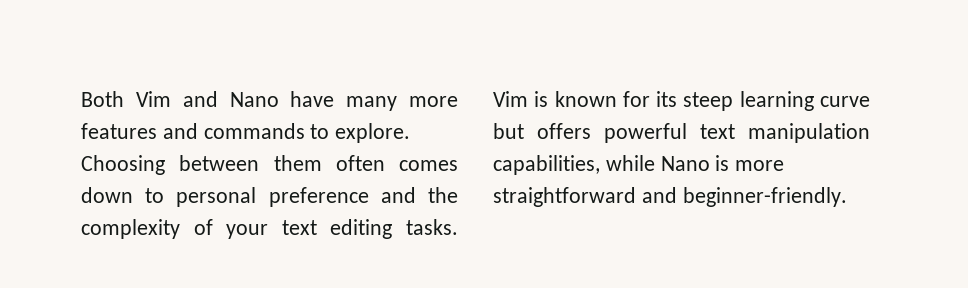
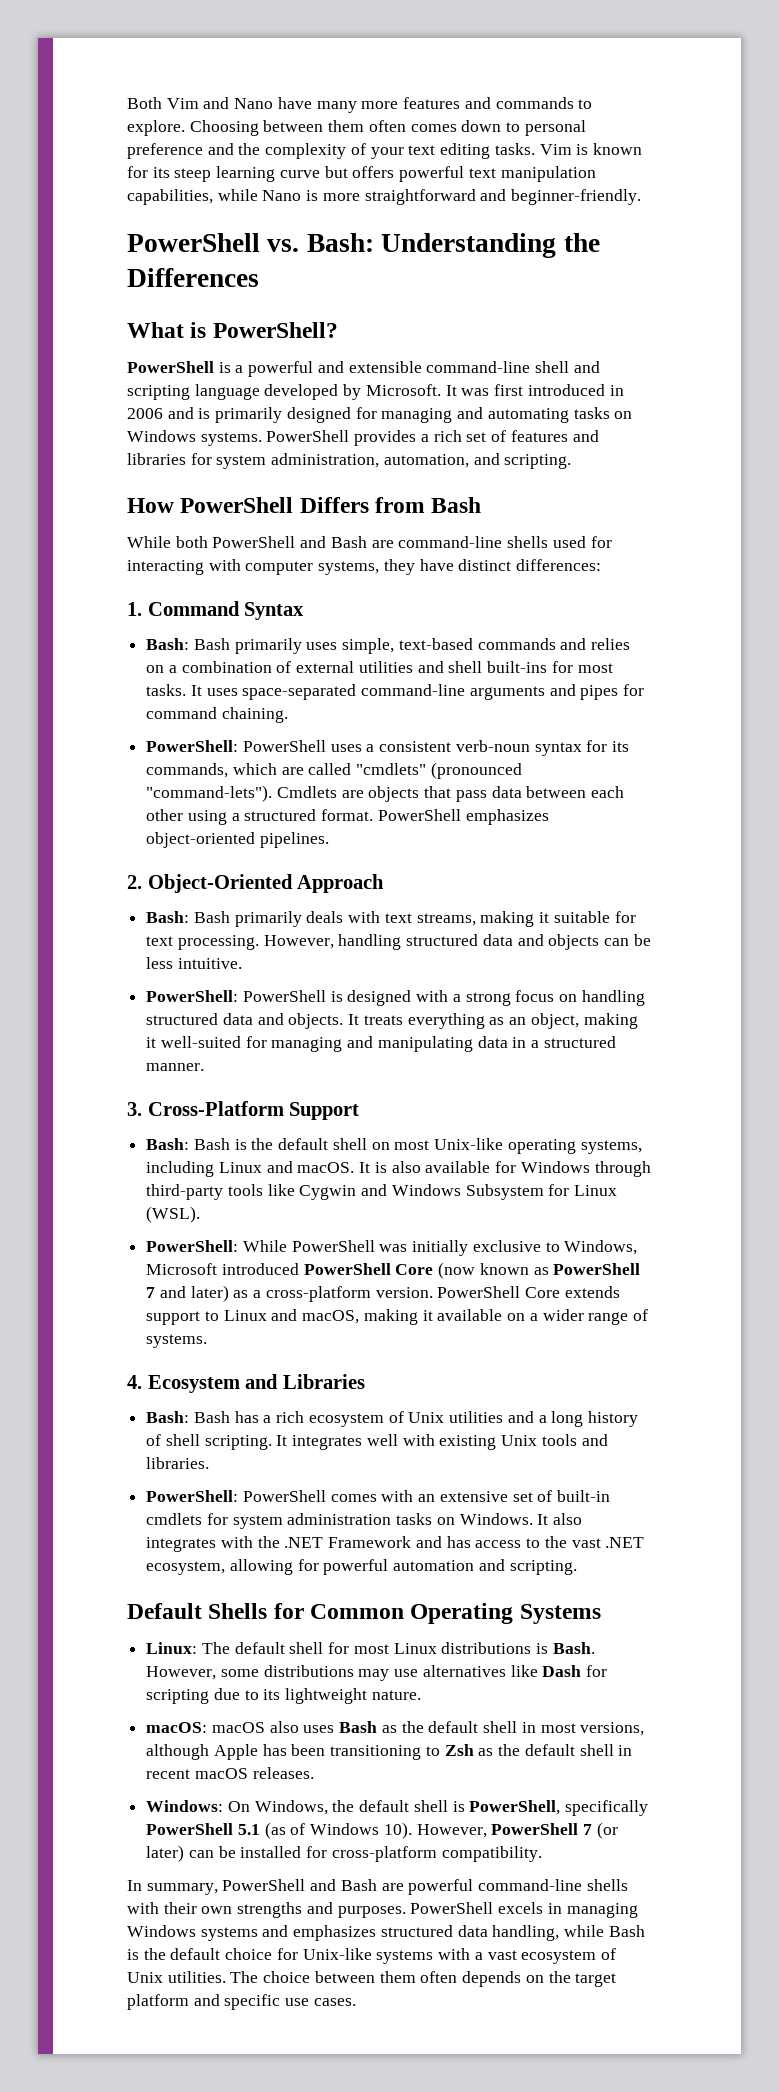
+ PowerShell vs. Bash: Understanding the Differences
+ What is PowerShell?
+ PowerShell is a powerful and extensible command-line shell and scripting language developed by Microsoft. It was first introduced in 2006 and is primarily designed for managing and automating tasks on Windows systems. PowerShell provides a rich set of features and libraries for system administration, automation, and scripting.
+ How PowerShell Differs from Bash
+ While both PowerShell and Bash are command-line shells used for interacting with computer systems, they have distinct differences:
+ 1. Command Syntax
+ Bash: Bash primarily uses simple, text-based commands and relies on a combination of external utilities and shell built-ins for most tasks. It uses space-separated command-line arguments and pipes for command chaining.
+ PowerShell: PowerShell uses a consistent verb-noun syntax for its commands, which are called "cmdlets" (pronounced "command-lets"). Cmdlets are objects that pass data between each other using a structured format. PowerShell emphasizes object-oriented pipelines.
+ 2. Object-Oriented Approach
+ Bash: Bash primarily deals with text streams, making it suitable for text processing. However, handling structured data and objects can be less intuitive.
+ PowerShell: PowerShell is designed with a strong focus on handling structured data and objects. It treats everything as an object, making it well-suited for managing and manipulating data in a structured manner.
+ 3. Cross-Platform Support
+ Bash: Bash is the default shell on most Unix-like operating systems, including Linux and macOS. It is also available for Windows through third-party tools like Cygwin and Windows Subsystem for Linux (WSL).
+ PowerShell: While PowerShell was initially exclusive to Windows, Microsoft introduced PowerShell Core (now known as PowerShell 7 and later) as a cross-platform version. PowerShell Core extends support to Linux and macOS, making it available on a wider range of systems.
+ 4. Ecosystem and Libraries
+ Bash: Bash has a rich ecosystem of Unix utilities and a long history of shell scripting. It integrates well with existing Unix tools and libraries.
+ PowerShell: PowerShell comes with an extensive set of built-in cmdlets for system administration tasks on Windows. It also integrates with the .NET Framework and has access to the vast .NET ecosystem, allowing for powerful automation and scripting.
+ Default Shells for Common Operating Systems
+ Linux: The default shell for most Linux distributions is Bash. However, some distributions may use alternatives like Dash for scripting due to its lightweight nature.
+ macOS: macOS also uses Bash as the default shell in most versions, although Apple has been transitioning to Zsh as the default shell in recent macOS releases.
+ Windows: On Windows, the default shell is PowerShell, specifically PowerShell 5.1 (as of Windows 10). However, PowerShell 7 (or later) can be installed for cross-platform compatibility.
+ In summary, PowerShell and Bash are powerful command-line shells with their own strengths and purposes. PowerShell excels in managing Windows systems and emphasizes structured data handling, while Bash is the default choice for Unix-like systems with a vast ecosystem of Unix utilities. The choice between them often depends on the target platform and specific use cases.

